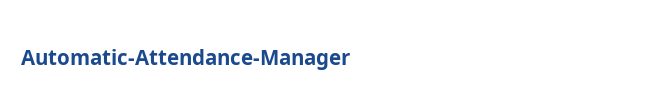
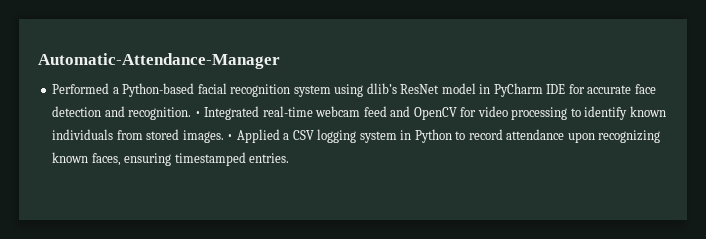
+ Performed a Python-based facial recognition system using dlib’s ResNet model in PyCharm IDE for accurate face detection and recognition. • Integrated real-time webcam feed and OpenCV for video processing to identify known individuals from stored images. • Applied a CSV logging system in Python to record attendance upon recognizing known faces, ensuring timestamped entries.

